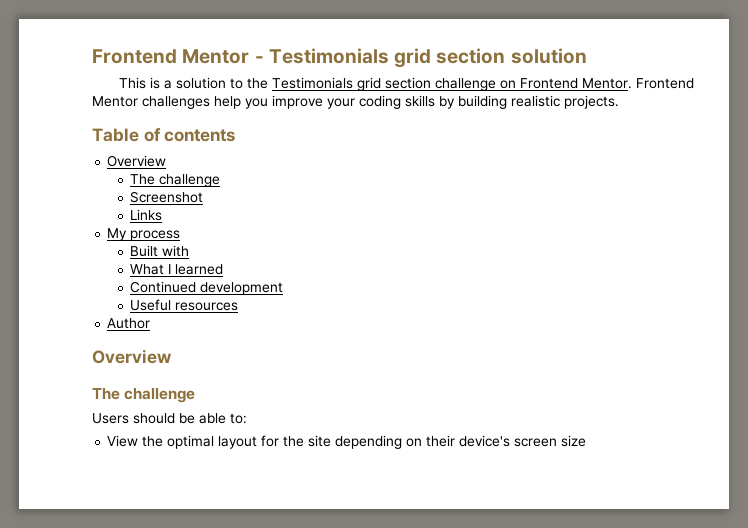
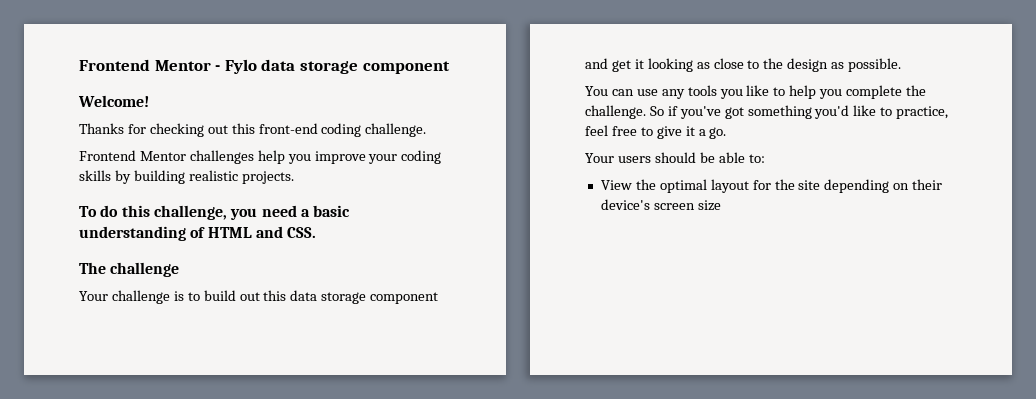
- Frontend Mentor - Testimonials grid section solution
- This is a solution to the Testimonials grid section challenge on Frontend Mentor. Frontend Mentor challenges help you improve your coding skills by building realistic projects.
+ Frontend Mentor - Fylo data storage component
+ Welcome!
+ Thanks for checking out this front-end coding challenge.
+ Frontend Mentor challenges help you improve your coding skills by building realistic projects.
- Table of contents
- Overview
+ To do this challenge, you need a basic understanding of HTML and CSS.
  The challenge
- Screenshot
- Links
- My process
- Built with
- What I learned
- Continued development
- Useful resources
- Author
- Overview
- The challenge
- Users should be able to:
+ Your challenge is to build out this data storage component and get it looking as close to the design as possible.
+ You can use any tools you like to help you complete the challenge. So if you've got something you'd like to practice, feel free to give it a go.
+ Your users should be able to:

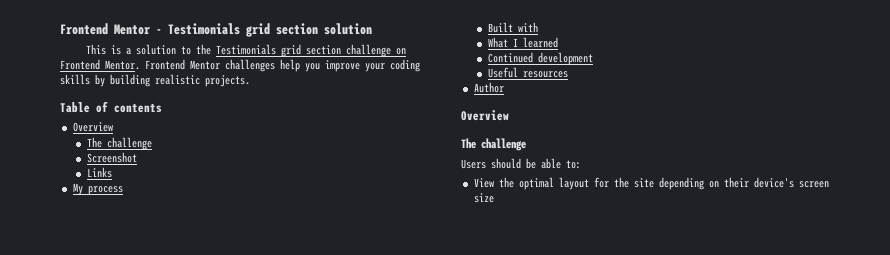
- Frontend Mentor - Fylo data storage component
- Welcome!
- Thanks for checking out this front-end coding challenge.
- Frontend Mentor challenges help you improve your coding skills by building realistic projects.
+ Frontend Mentor - Testimonials grid section solution
+ This is a solution to the Testimonials grid section challenge on Frontend Mentor. Frontend Mentor challenges help you improve your coding skills by building realistic projects.
- To do this challenge, you need a basic understanding of HTML and CSS.
+ Table of contents
+ Overview
  The challenge
- Your challenge is to build out this data storage component and get it looking as close to the design as possible.
- You can use any tools you like to help you complete the challenge. So if you've got something you'd like to practice, feel free to give it a go.
- Your users should be able to:
+ Screenshot
+ Links
+ My process
+ Built with
+ What I learned
+ Continued development
+ Useful resources
+ Author
+ Overview
+ The challenge
+ Users should be able to:

